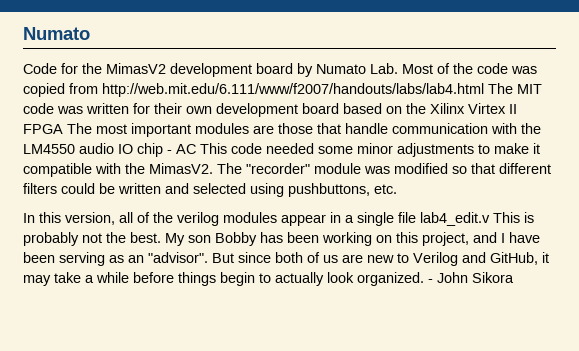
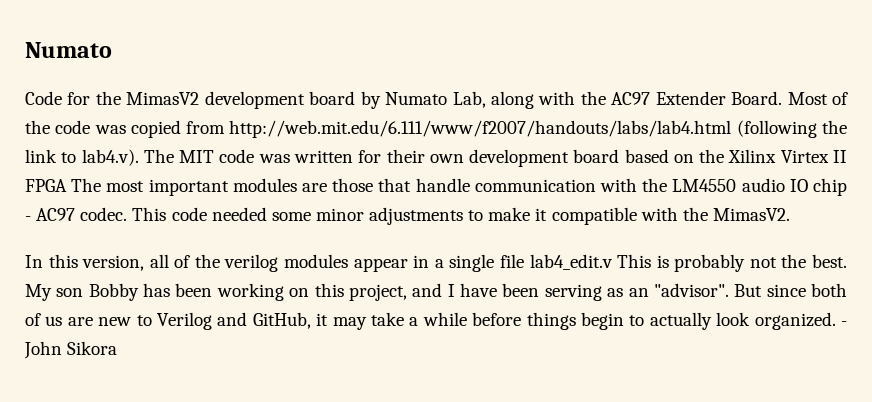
- Code for the MimasV2 development board by Numato Lab. Most of the code was copied from http://web.mit.edu/6.111/www/f2007/handouts/labs/lab4.html The MIT code was written for their own development board based on the Xilinx Virtex II FPGA The most important modules are those that handle communication with the LM4550 audio IO chip - AC This code needed some minor adjustments to make it compatible with the MimasV2. The "recorder" module was modified so that different filters could be written and selected using pushbuttons, etc.
+ Code for the MimasV2 development board by Numato Lab, along with the AC97 Extender Board. Most of the code was copied from http://web.mit.edu/6.111/www/f2007/handouts/labs/lab4.html (following the link to lab4.v). The MIT code was written for their own development board based on the Xilinx Virtex II FPGA The most important modules are those that handle communication with the LM4550 audio IO chip - AC97 codec. This code needed some minor adjustments to make it compatible with the MimasV2.

